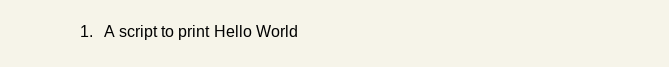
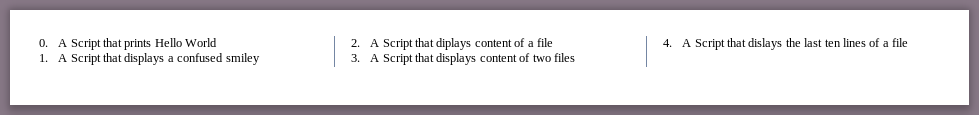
- 1. A script to print Hello World
+ 0. A Script that prints Hello World
+ 1. A Script that displays a confused smiley
+ 2. A Script that diplays content of a file
+ 3. A Script that displays content of two files
+ 4. A Script that dislays the last ten lines of a file

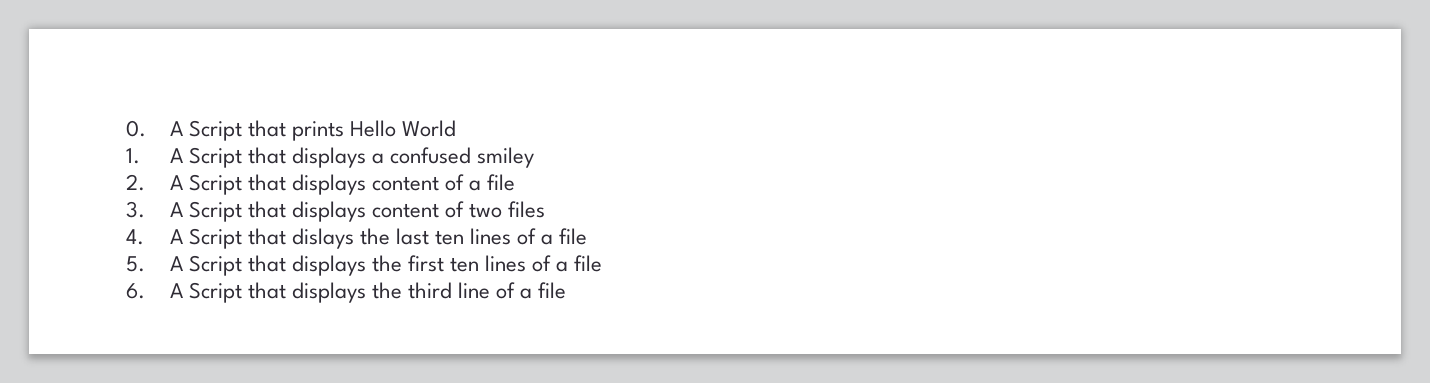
- 2. A Script that diplays content of a file
+ 2. A Script that displays content of a file
+ 5. A Script that displays the first ten lines of a file
+ 6. A Script that displays the third line of a file

